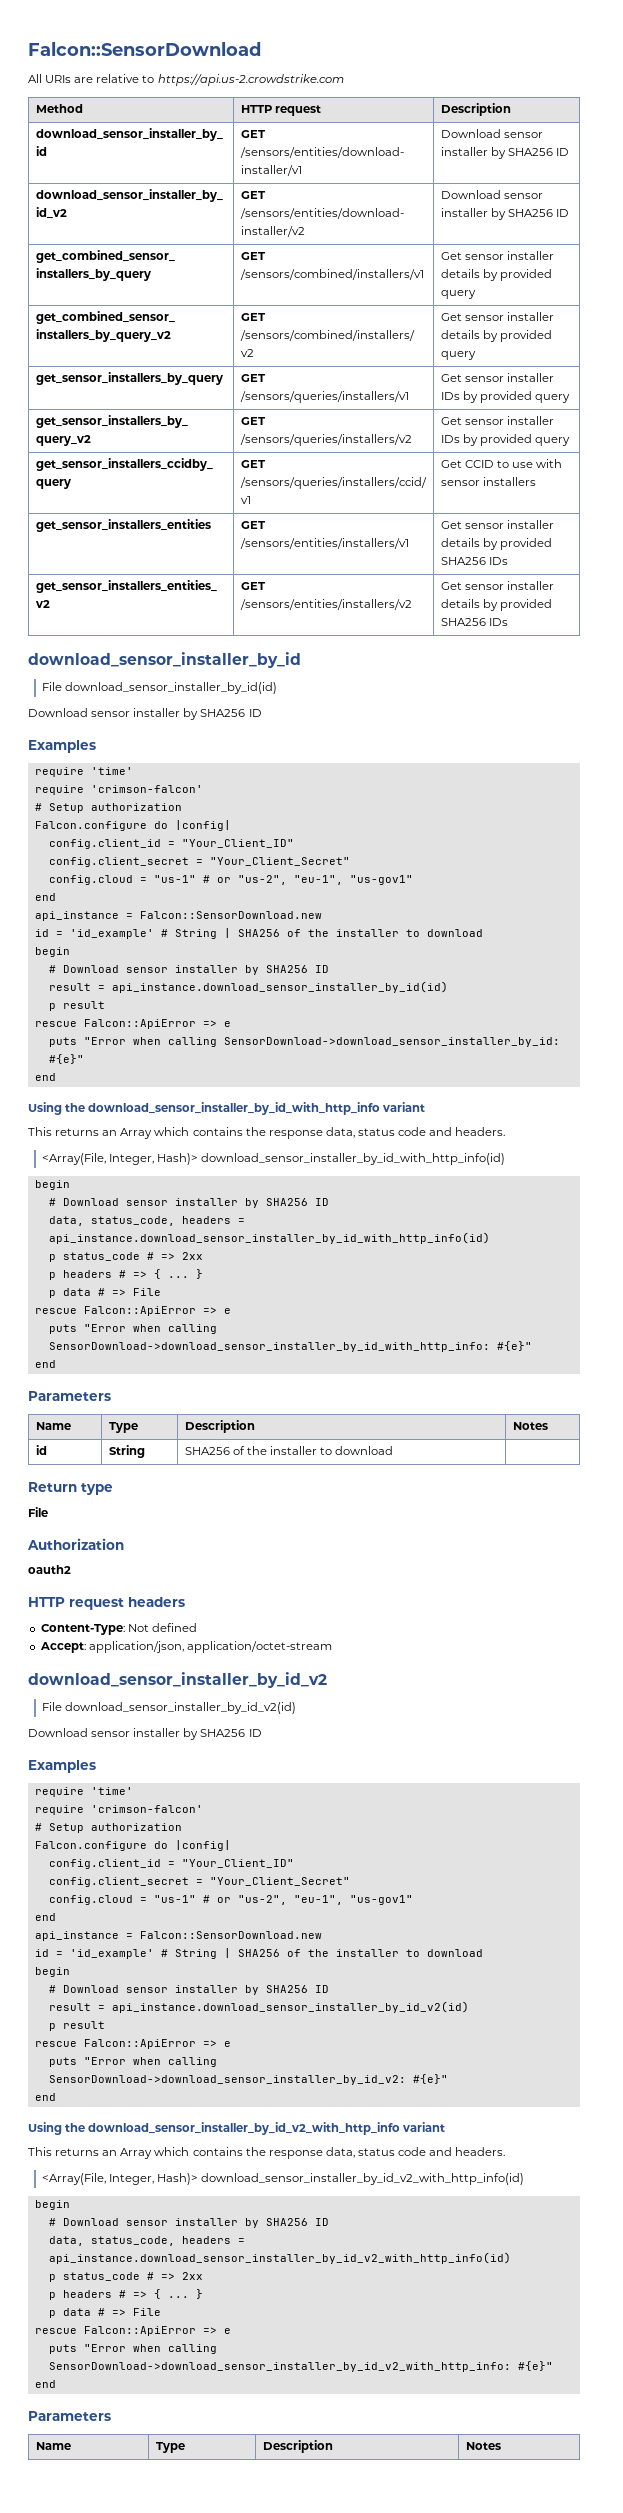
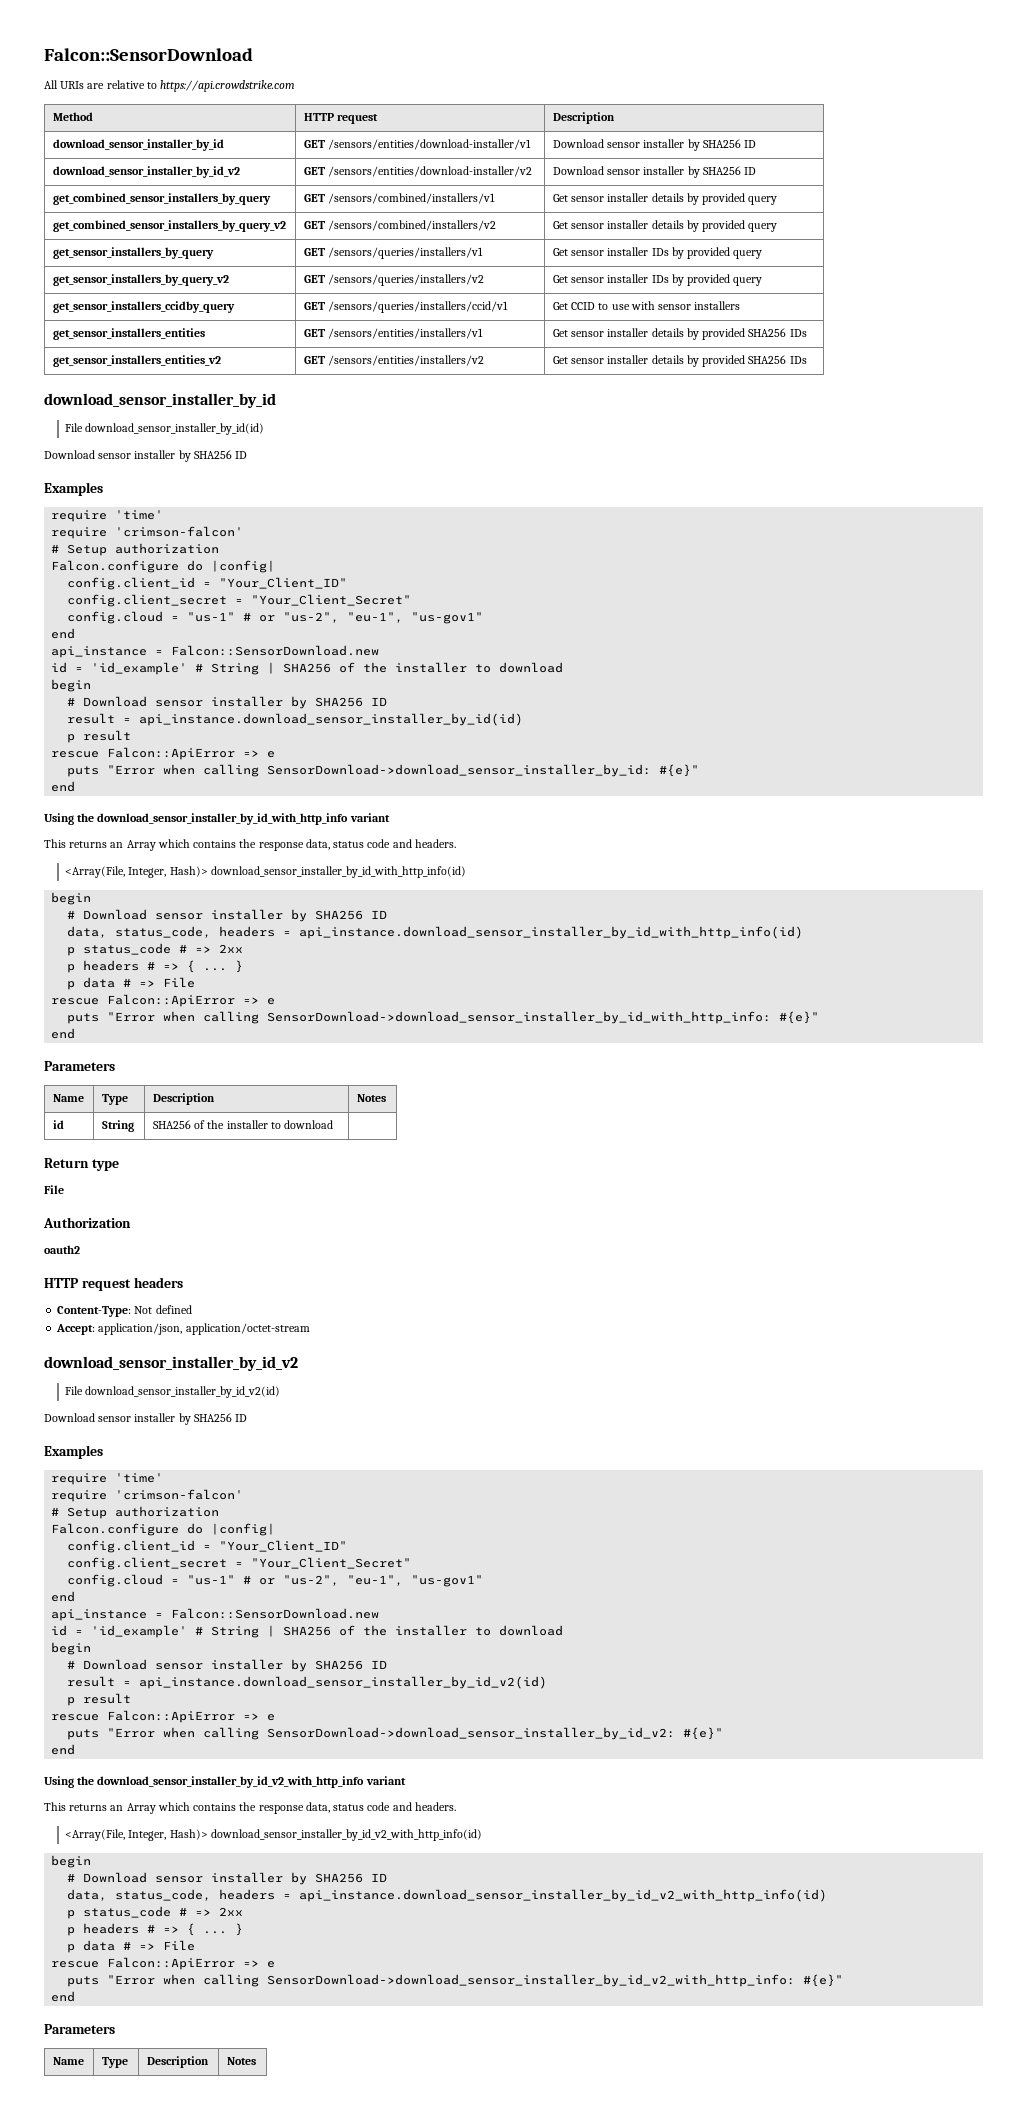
- All URIs are relative to https://api.us-2.crowdstrike.com
+ All URIs are relative to https://api.crowdstrike.com

